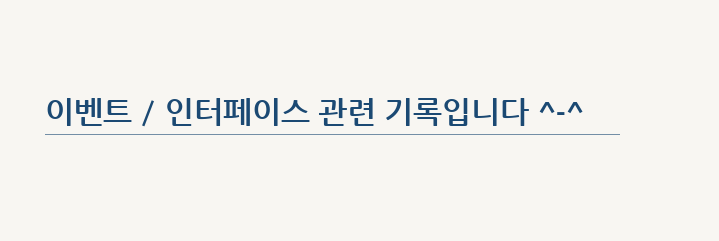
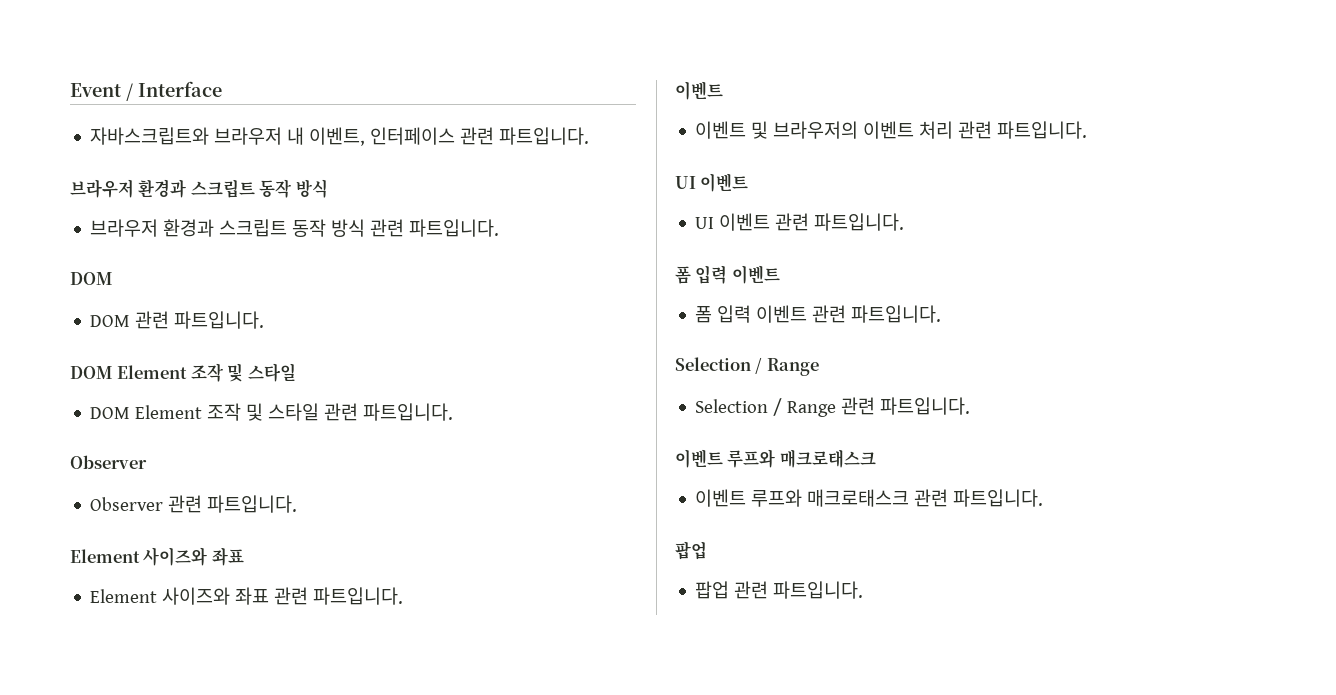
- 이벤트 / 인터페이스 관련 기록입니다 ^-^
+ Event / Interface
+ 자바스크립트와 브라우저 내 이벤트, 인터페이스 관련 파트입니다.
+ 브라우저 환경과 스크립트 동작 방식
+ 브라우저 환경과 스크립트 동작 방식 관련 파트입니다.
+ DOM
+ DOM 관련 파트입니다.
+ DOM Element 조작 및 스타일
+ DOM Element 조작 및 스타일 관련 파트입니다.
+ Observer
+ Observer 관련 파트입니다.
+ Element 사이즈와 좌표
+ Element 사이즈와 좌표 관련 파트입니다.
+ 이벤트
+ 이벤트 및 브라우저의 이벤트 처리 관련 파트입니다.
+ UI 이벤트
+ UI 이벤트 관련 파트입니다.
+ 폼 입력 이벤트
+ 폼 입력 이벤트 관련 파트입니다.
+ Selection / Range
+ Selection / Range 관련 파트입니다.
+ 이벤트 루프와 매크로태스크
+ 이벤트 루프와 매크로태스크 관련 파트입니다.
+ 팝업
+ 팝업 관련 파트입니다.

